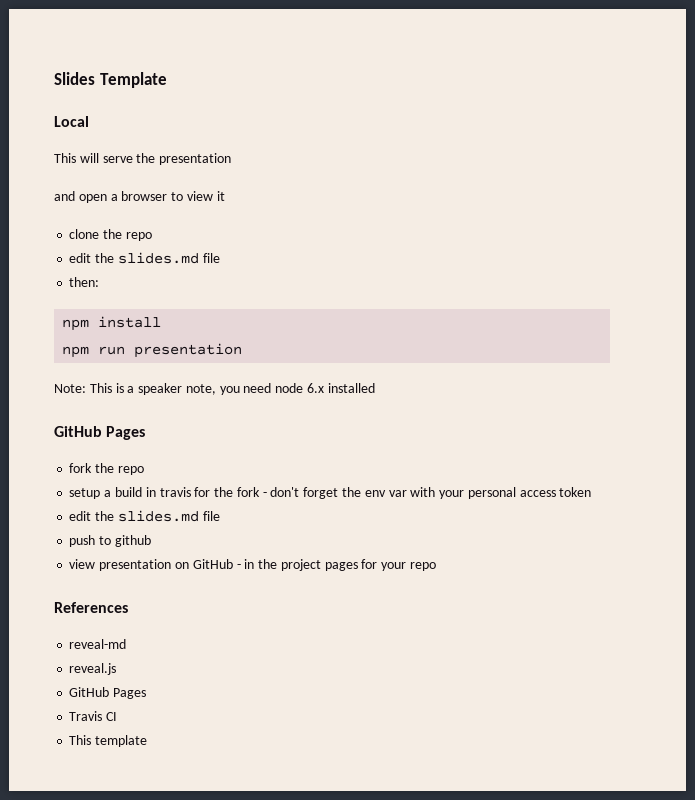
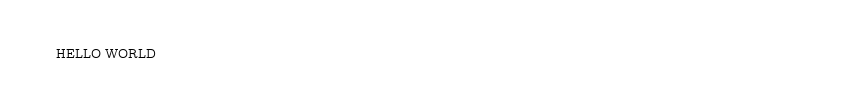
- Slides Template
- Local
- This will serve the presentation
- and open a browser to view it
- clone the repo
- edit the slides.md file
- then:
- npm install
- npm run presentation
- Note: This is a speaker note, you need node 6.x installed
- GitHub Pages
- fork the repo
- setup a build in travis for the fork - don't forget the env var with your personal access token
- edit the slides.md file
- push to github
- view presentation on GitHub - in the project pages for your repo
- References
- reveal-md
- reveal.js
- GitHub Pages
- Travis CI
- This template
+ HELLO WORLD

